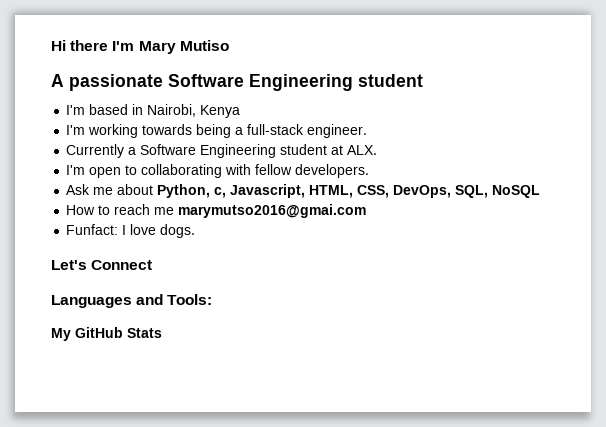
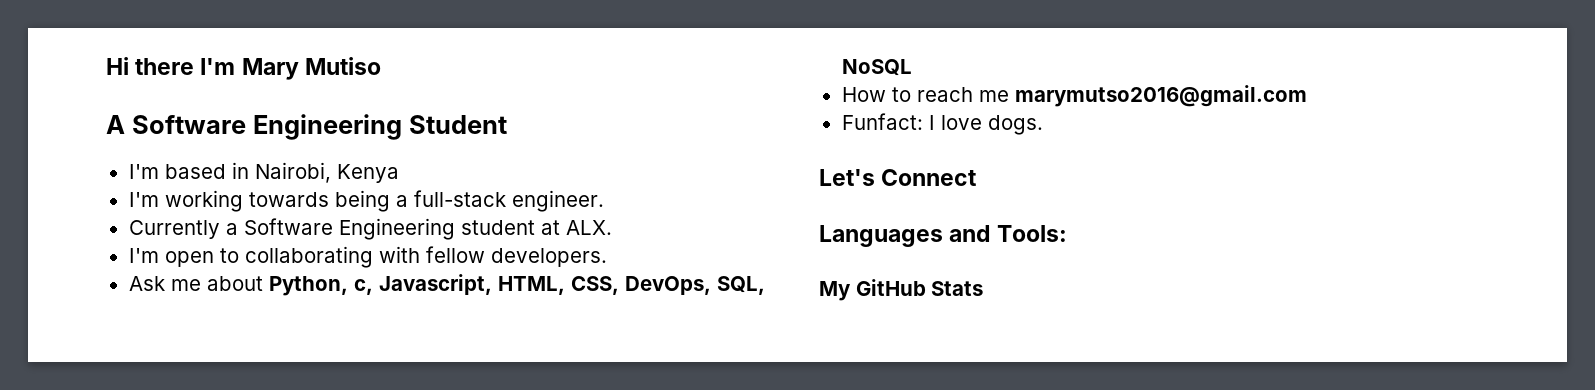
- A passionate Software Engineering student
+ A Software Engineering Student
- How to reach me marymutso2016@gmai.com
+ How to reach me marymutso2016@gmail.com

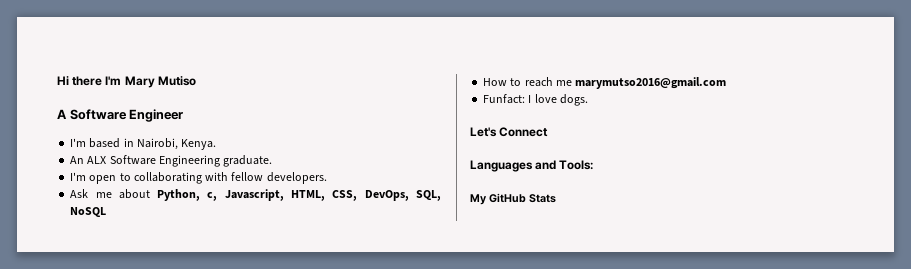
- A Software Engineering Student
+ A Software Engineer
- I'm based in Nairobi, Kenya
- I'm working towards being a full-stack engineer.
- Currently a Software Engineering student at ALX.
+ I'm based in Nairobi, Kenya.
+ An ALX Software Engineering graduate.

